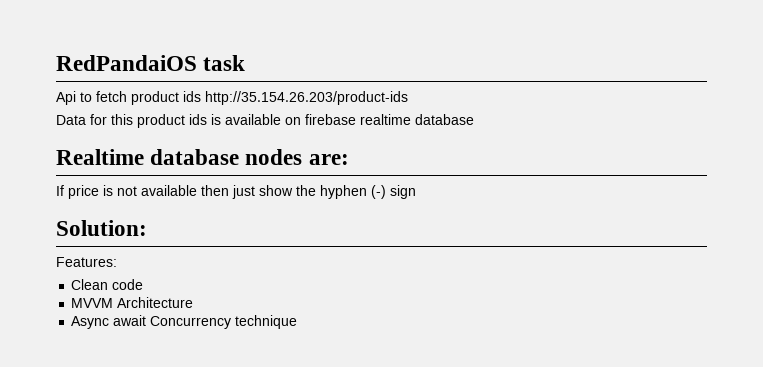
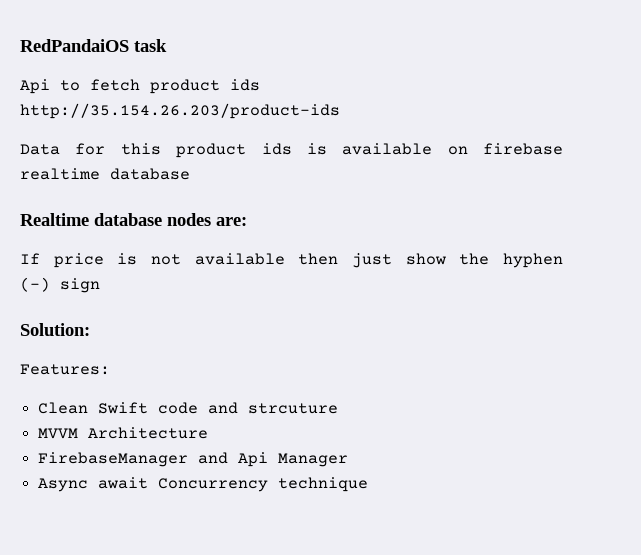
- Clean code
+ Clean Swift code and strcuture
+ FirebaseManager and Api Manager

